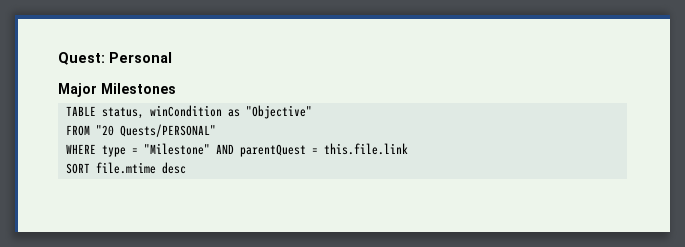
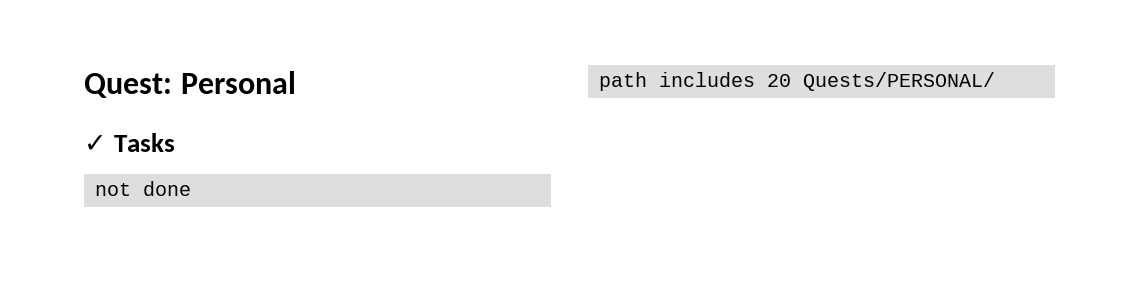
- Major Milestones
- TABLE status, winCondition as "Objective"
- FROM "20 Quests/PERSONAL"
- WHERE type = "Milestone" AND parentQuest = this.file.link
- SORT file.mtime desc
+ ✓ Tasks
+ not done
+ path includes 20 Quests/PERSONAL/

